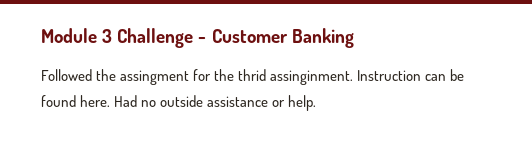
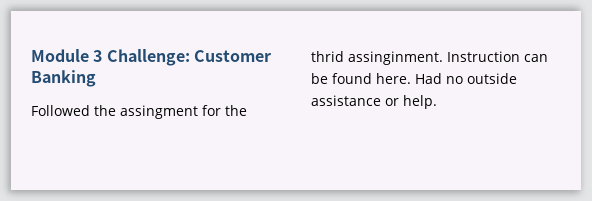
- Module 3 Challenge - Customer Banking
+ Module 3 Challenge: Customer Banking

